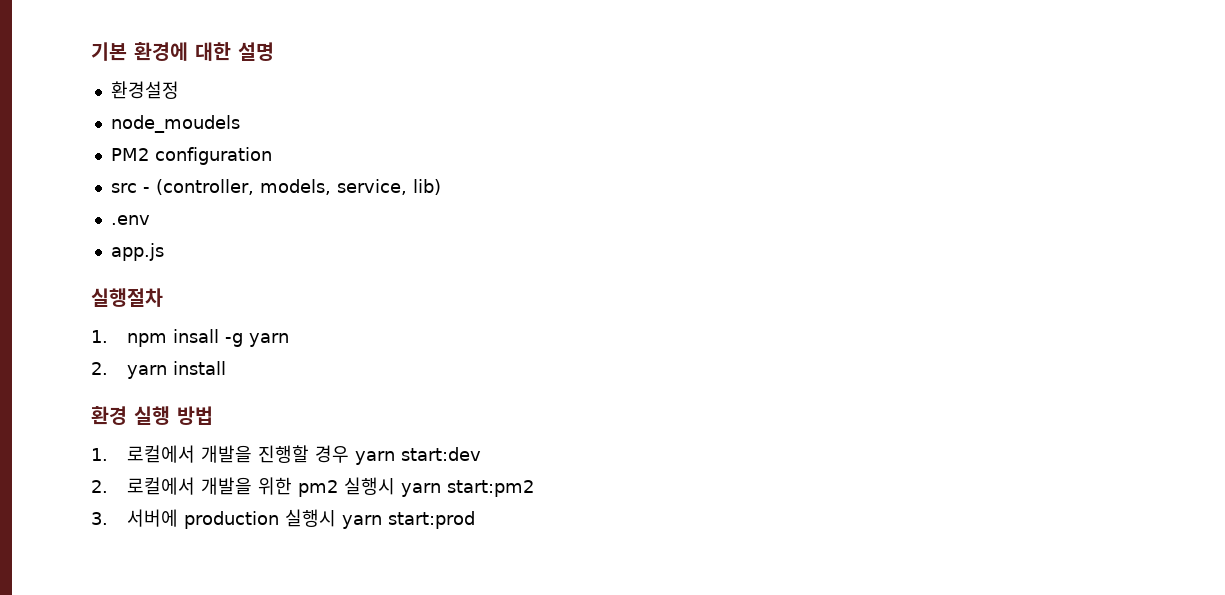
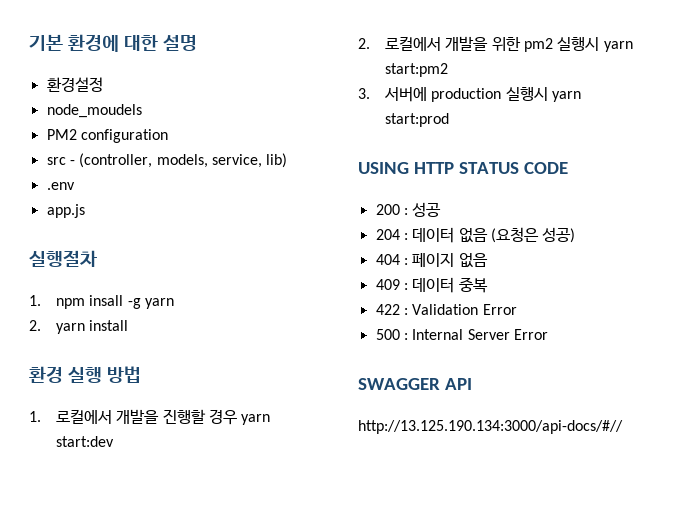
+ USING HTTP STATUS CODE
+ 200 : 성공
+ 204 : 데이터 없음 (요청은 성공)
+ 404 : 페이지 없음
+ 409 : 데이터 중복
+ 422 : Validation Error
+ 500 : Internal Server Error
+ SWAGGER API
+ http://13.125.190.134:3000/api-docs/#//

